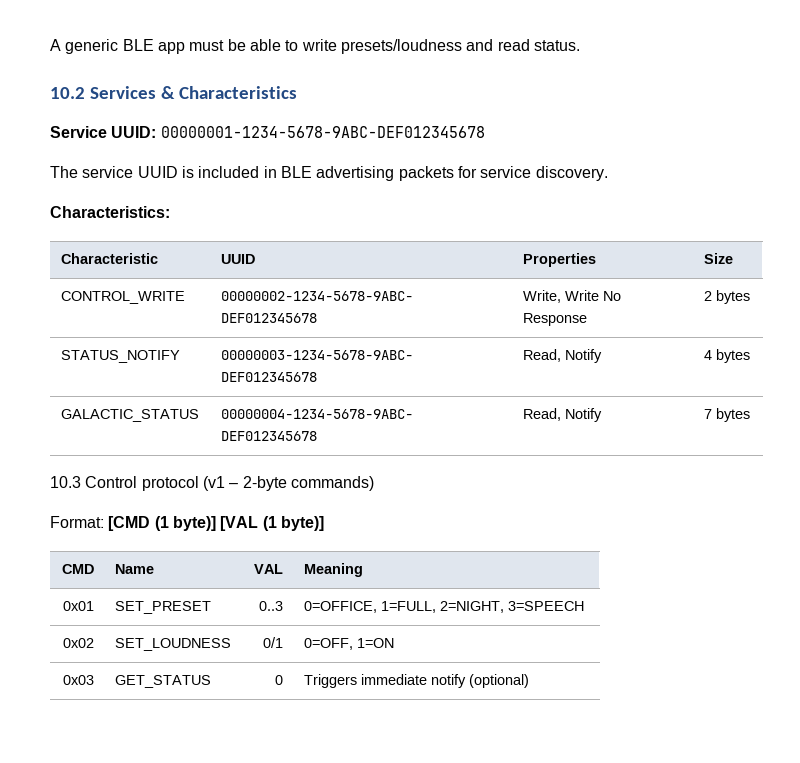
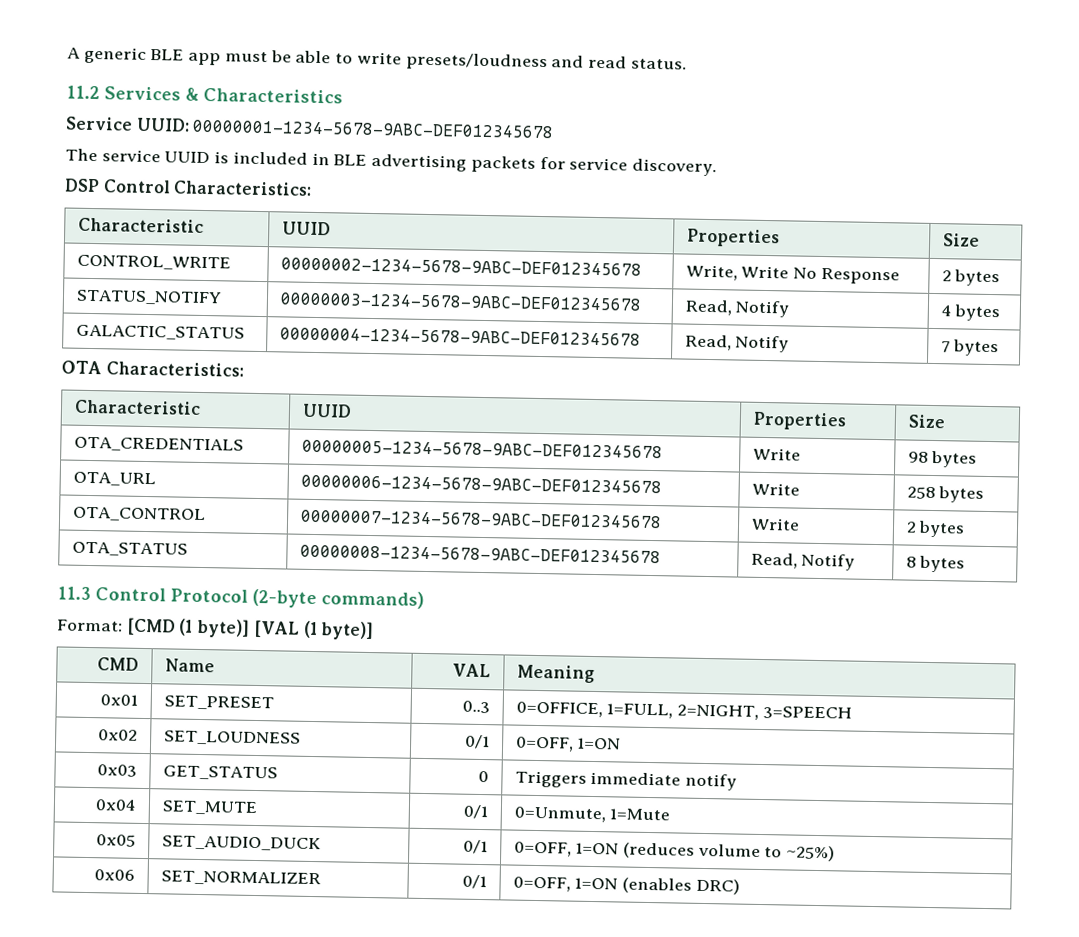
- 10.2 Services & Characteristics
+ 11.2 Services & Characteristics
- Characteristics:
+ DSP Control Characteristics:
- 10.3 Control protocol (v1 – 2-byte commands)
+ OTA Characteristics:
+ Characteristic | UUID | Properties | Size
+ OTA_CREDENTIALS | 00000005-1234-5678-9ABC-DEF012345678 | Write | 98 bytes
+ OTA_URL | 00000006-1234-5678-9ABC-DEF012345678 | Write | 258 bytes
+ OTA_CONTROL | 00000007-1234-5678-9ABC-DEF012345678 | Write | 2 bytes
+ OTA_STATUS | 00000008-1234-5678-9ABC-DEF012345678 | Read, Notify | 8 bytes
+ 11.3 Control Protocol (2-byte commands)
- 0x03 | GET_STATUS | 0 | Triggers immediate notify (optional)
+ 0x03 | GET_STATUS | 0 | Triggers immediate notify
+ 0x04 | SET_MUTE | 0/1 | 0=Unmute, 1=Mute
+ 0x05 | SET_AUDIO_DUCK | 0/1 | 0=OFF, 1=ON (reduces volume to ~25%)
+ 0x06 | SET_NORMALIZER | 0/1 | 0=OFF, 1=ON (enables DRC)

